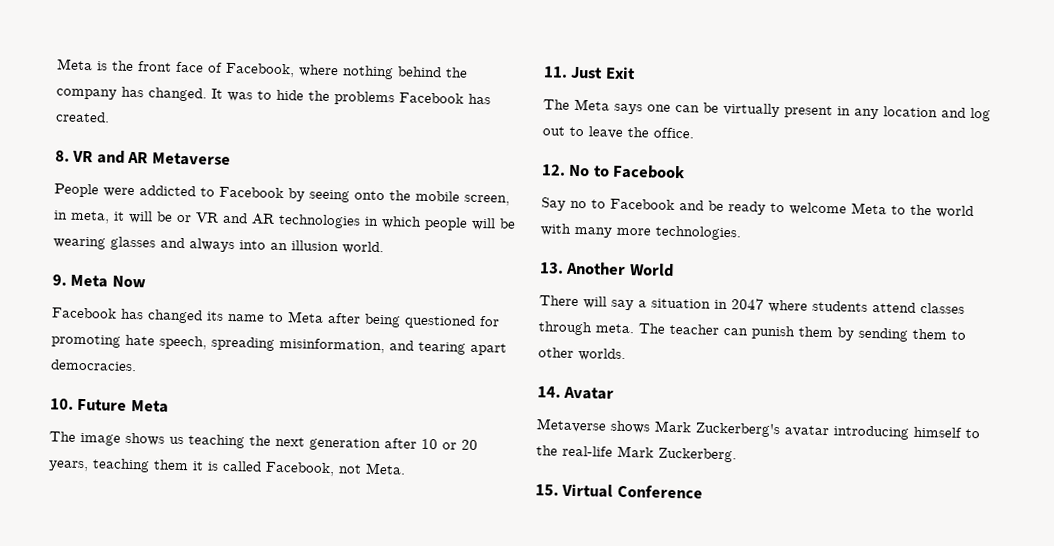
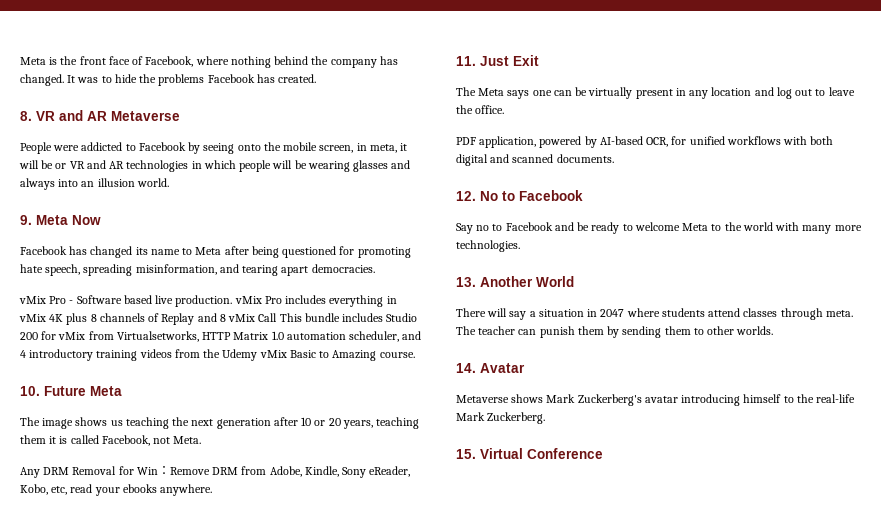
+ vMix Pro - Software based live production. vMix Pro includes everything in vMix 4K plus 8 channels of Replay and 8 vMix Call This bundle includes Studio 200 for vMix from Virtualsetworks, HTTP Matrix 1.0 automation scheduler, and 4 introductory training videos from the Udemy vMix Basic to Amazing course.
+ Any DRM Removal for Win：Remove DRM from Adobe, Kindle, Sony eReader, Kobo, etc, read your ebooks anywhere.
+ PDF application, powered by AI-based OCR, for unified workflows with both digital and scanned documents.

